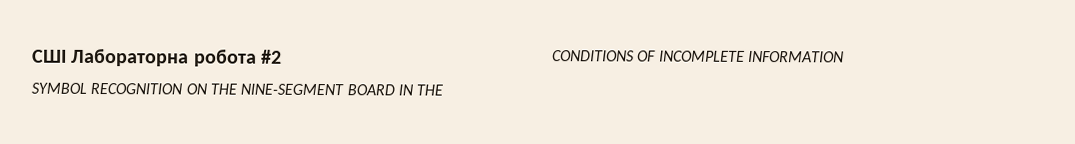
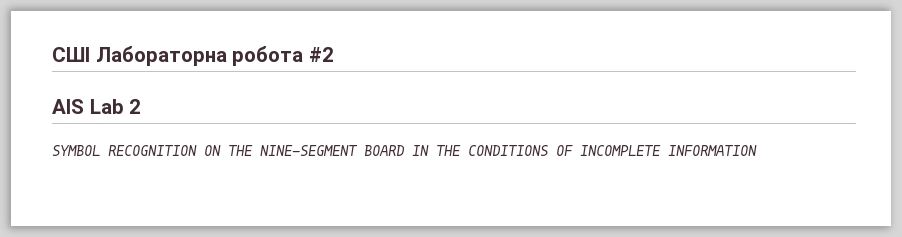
+ AIS Lab 2

